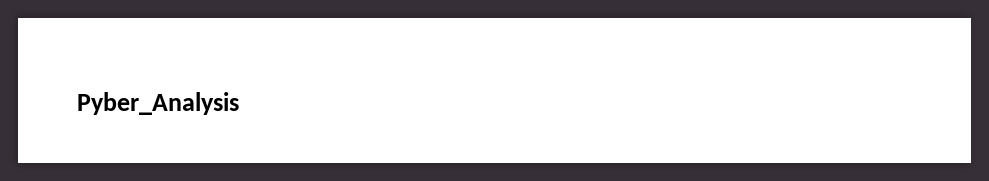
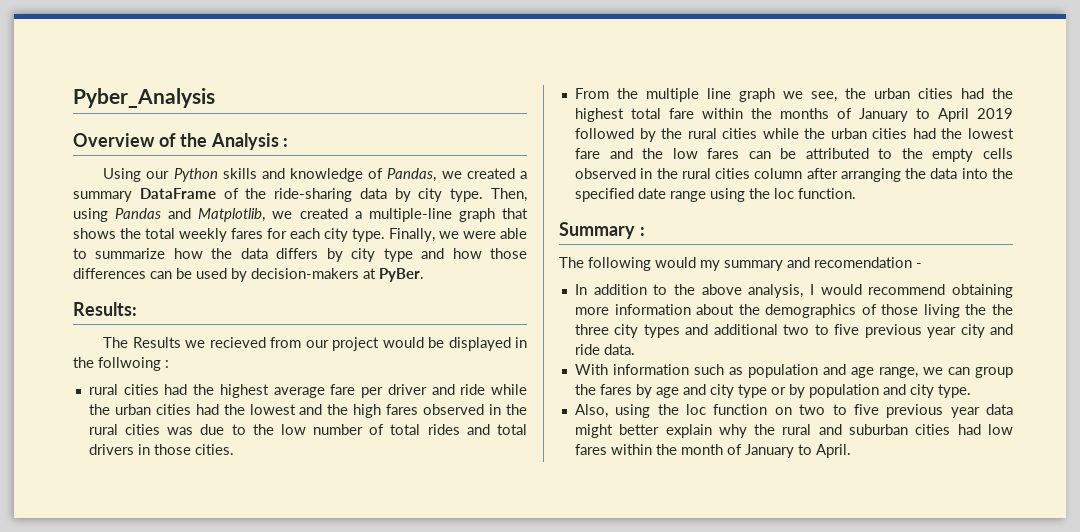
+ Overview of the Analysis :
+ Using our Python skills and knowledge of Pandas, we created a summary DataFrame of the ride-sharing data by city type. Then, using Pandas and Matplotlib, we created a multiple-line graph that shows the total weekly fares for each city type. Finally, we were able to summarize how the data differs by city type and how those differences can be used by decision-makers at PyBer.
+ Results:
+ The Results we recieved from our project would be displayed in the follwoing :
+ rural cities had the highest average fare per driver and ride while the urban cities had the lowest and the high fares observed in the rural cities was due to the low number of total rides and total drivers in those cities.
+ From the multiple line graph we see, the urban cities had the highest total fare within the months of January to April 2019 followed by the rural cities while the urban cities had the lowest fare and the low fares can be attributed to the empty cells observed in the rural cities column after arranging the data into the specified date range using the loc function.
+ Summary :
+ The following would my summary and recomendation -
+ In addition to the above analysis, I would recommend obtaining more information about the demographics of those living the the three city types and additional two to five previous year city and ride data.
+ With information such as population and age range, we can group the fares by age and city type or by population and city type.
+ Also, using the loc function on two to five previous year data might better explain why the rural and suburban cities had low fares within the month of January to April.

